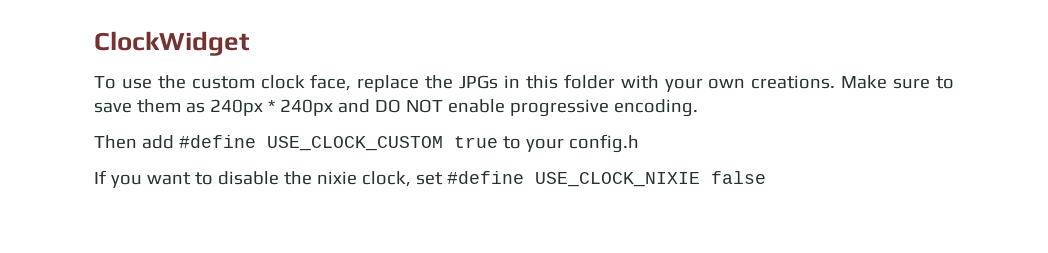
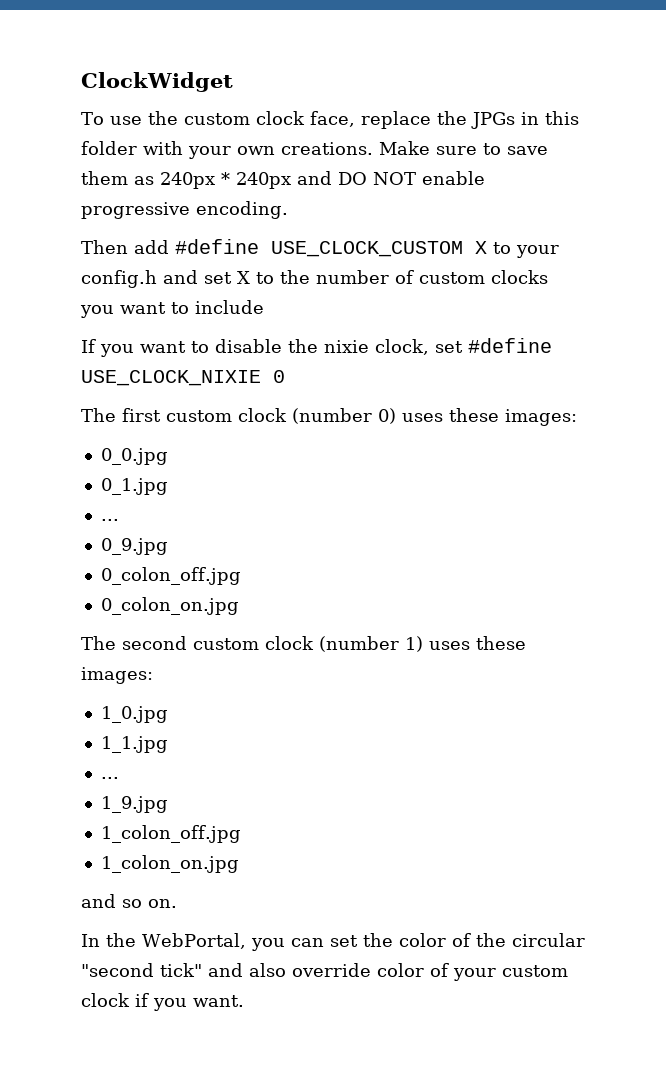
- Then add #define USE_CLOCK_CUSTOM true to your config.h
+ Then add #define USE_CLOCK_CUSTOM X to your config.h and set X to the number of custom clocks you want to include
- If you want to disable the nixie clock, set #define USE_CLOCK_NIXIE false
+ If you want to disable the nixie clock, set #define USE_CLOCK_NIXIE 0
+ The first custom clock (number 0) uses these images:
+ 0_0.jpg
+ 0_1.jpg
+ ...
+ 0_9.jpg
+ 0_colon_off.jpg
+ 0_colon_on.jpg
+ The second custom clock (number 1) uses these images:
+ 1_0.jpg
+ 1_1.jpg
+ ...
+ 1_9.jpg
+ 1_colon_off.jpg
+ 1_colon_on.jpg
+ and so on.
+ In the WebPortal, you can set the color of the circular "second tick" and also override color of your custom clock if you want.

